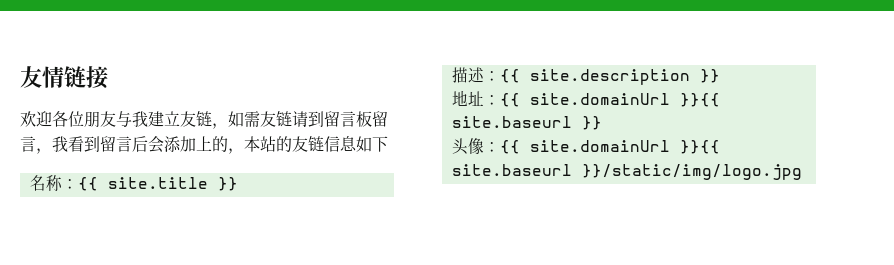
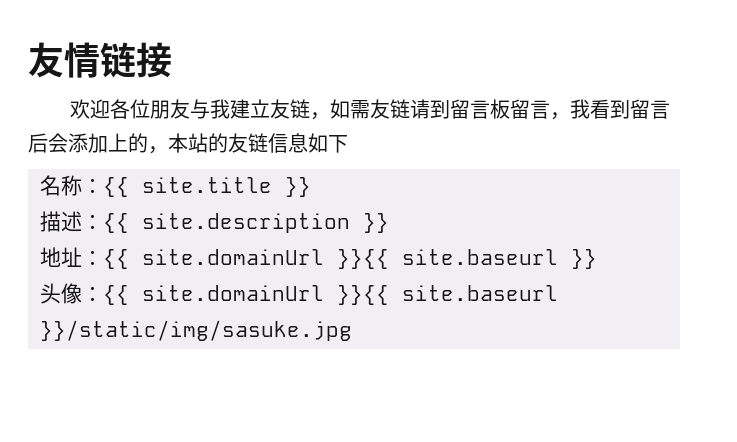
- 头像：{{ site.domainUrl }}{{ site.baseurl }}/static/img/logo.jpg
+ 头像：{{ site.domainUrl }}{{ site.baseurl }}/static/img/sasuke.jpg

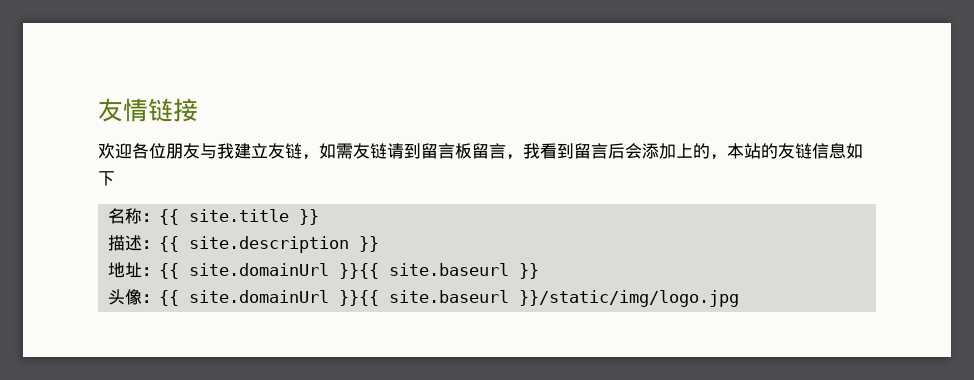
- 头像：{{ site.domainUrl }}{{ site.baseurl }}/static/img/sasuke.jpg
+ 头像：{{ site.domainUrl }}{{ site.baseurl }}/static/img/logo.jpg

